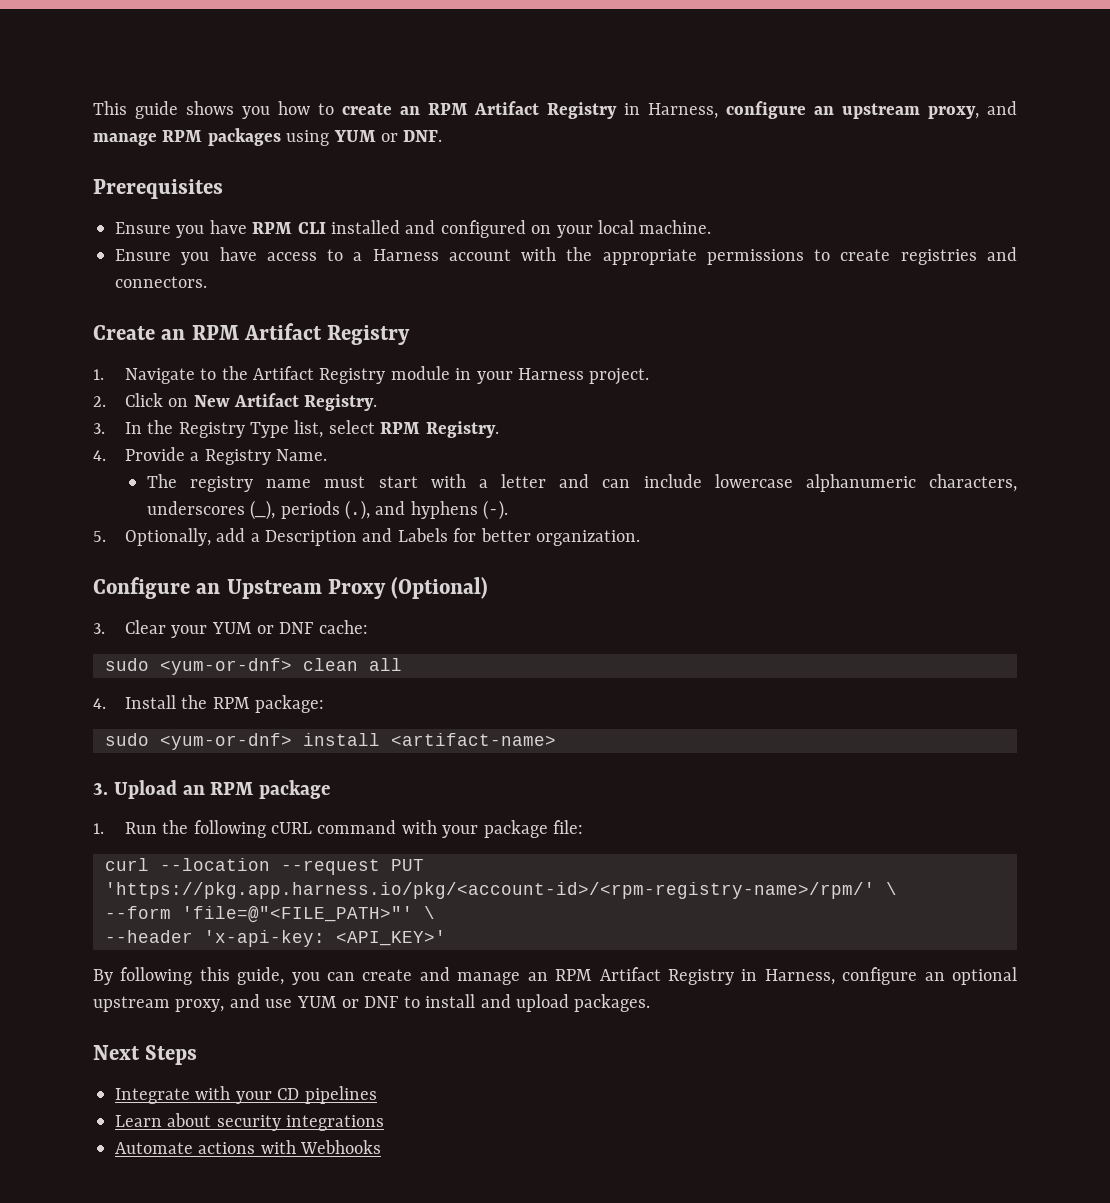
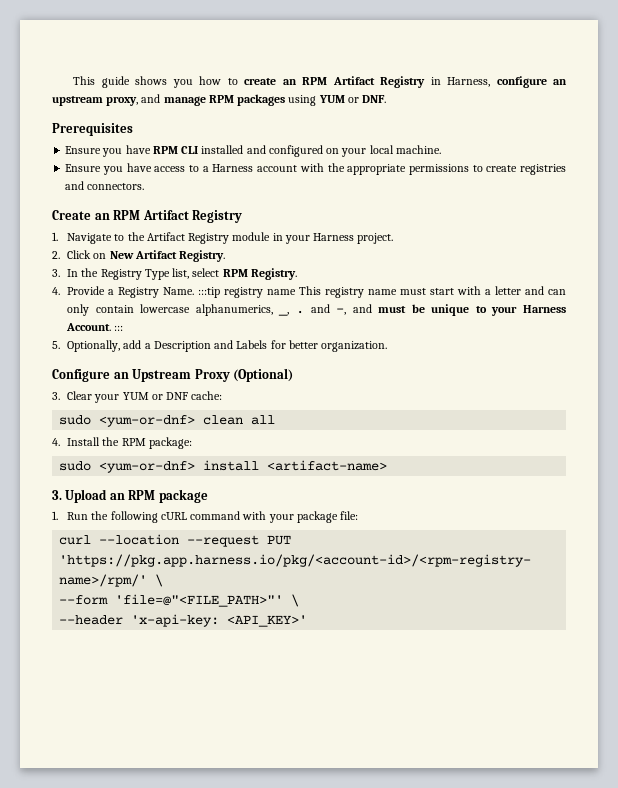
- 4. Provide a Registry Name.
- The registry name must start with a letter and can include lowercase alphanumeric characters, underscores (_), periods (.), and hyphens (-).
+ 4. Provide a Registry Name. :::tip registry name This registry name must start with a letter and can only contain lowercase alphanumerics, _, . and -, and must be unique to your Harness Account. :::
- By following this guide, you can create and manage an RPM Artifact Registry in Harness, configure an optional upstream proxy, and use YUM or DNF to install and upload packages.
- Next Steps
- Integrate with your CD pipelines
- Learn about security integrations
- Automate actions with Webhooks

